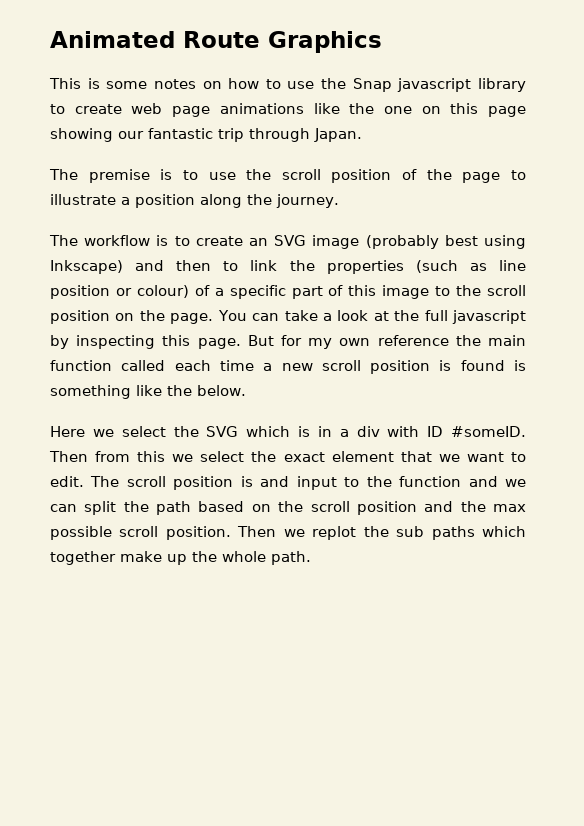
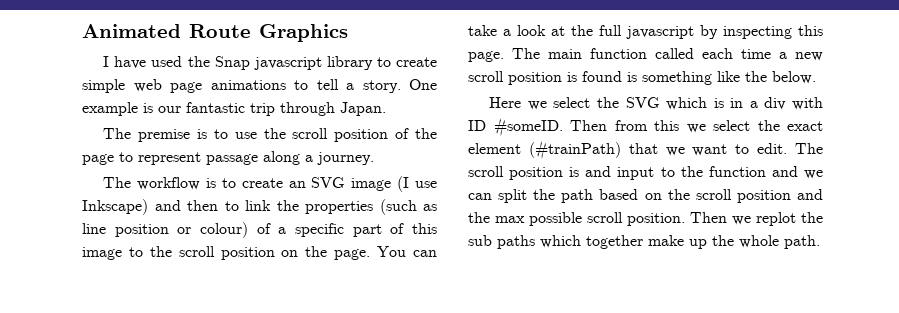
- This is some notes on how to use the Snap javascript library to create web page animations like the one on this page showing our fantastic trip through Japan.
+ I have used the Snap javascript library to create simple web page animations to tell a story. One example is our fantastic trip through Japan.
- The premise is to use the scroll position of the page to illustrate a position along the journey.
+ The premise is to use the scroll position of the page to represent passage along a journey.
- The workflow is to create an SVG image (probably best using Inkscape) and then to link the properties (such as line position or colour) of a specific part of this image to the scroll position on the page.
+ The workflow is to create an SVG image (I use Inkscape) and then to link the properties (such as line position or colour) of a specific part of this image to the scroll position on the page.
- But for my own reference the main function called each time a new scroll position is found is something like the below.
+ The main function called each time a new scroll position is found is something like the below.
- Then from this we select the exact element that we want to edit.
+ Then from this we select the exact element (#trainPath) that we want to edit.

